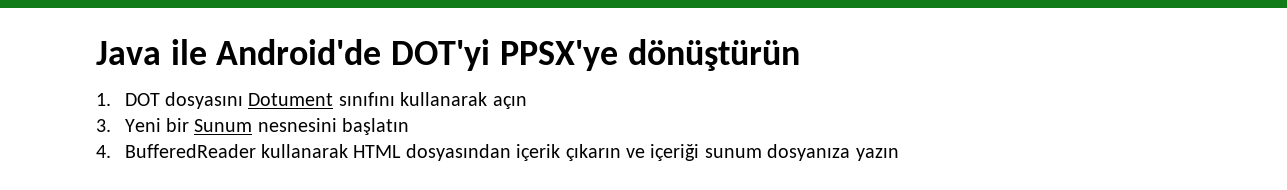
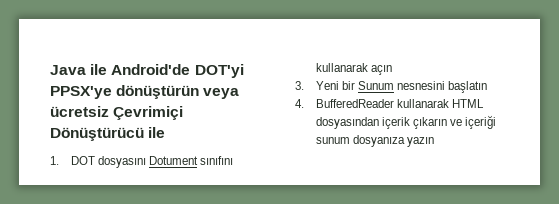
- Java ile Android'de DOT'yi PPSX'ye dönüştürün
+ Java ile Android'de DOT'yi PPSX'ye dönüştürün veya ücretsiz Çevrimiçi Dönüştürücü ile

